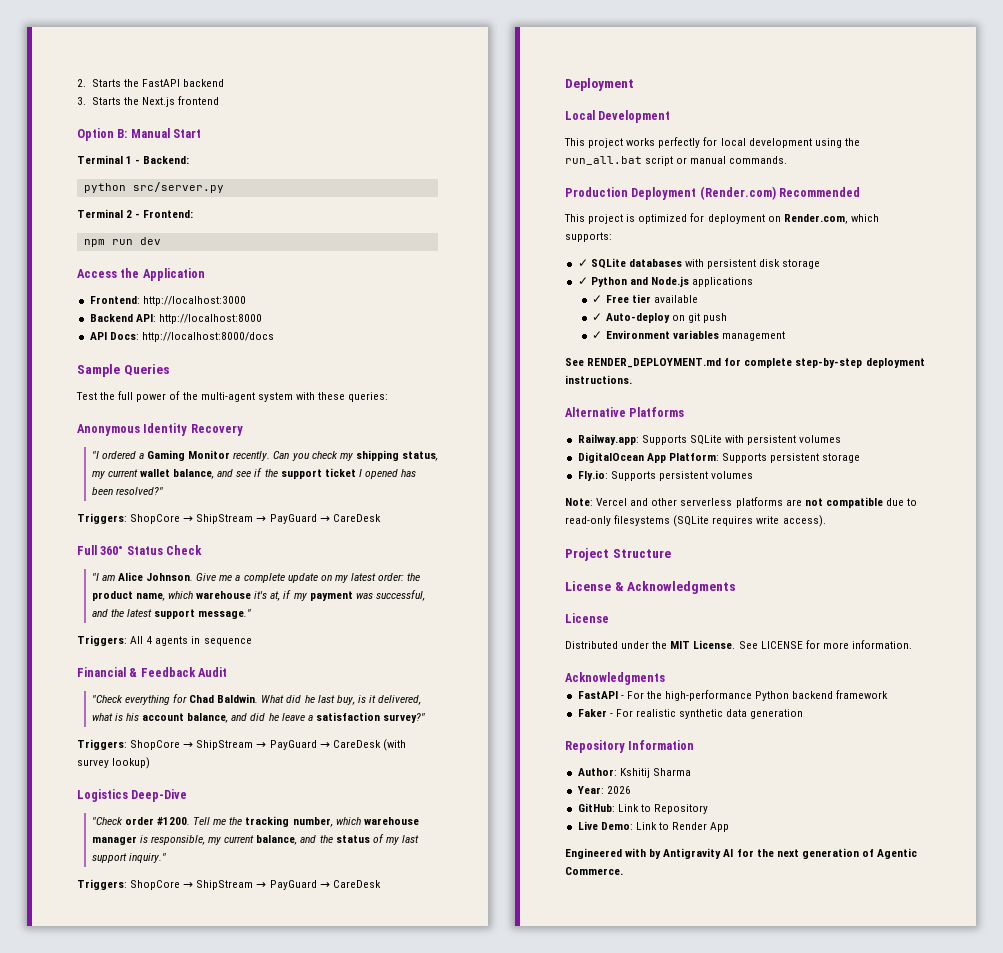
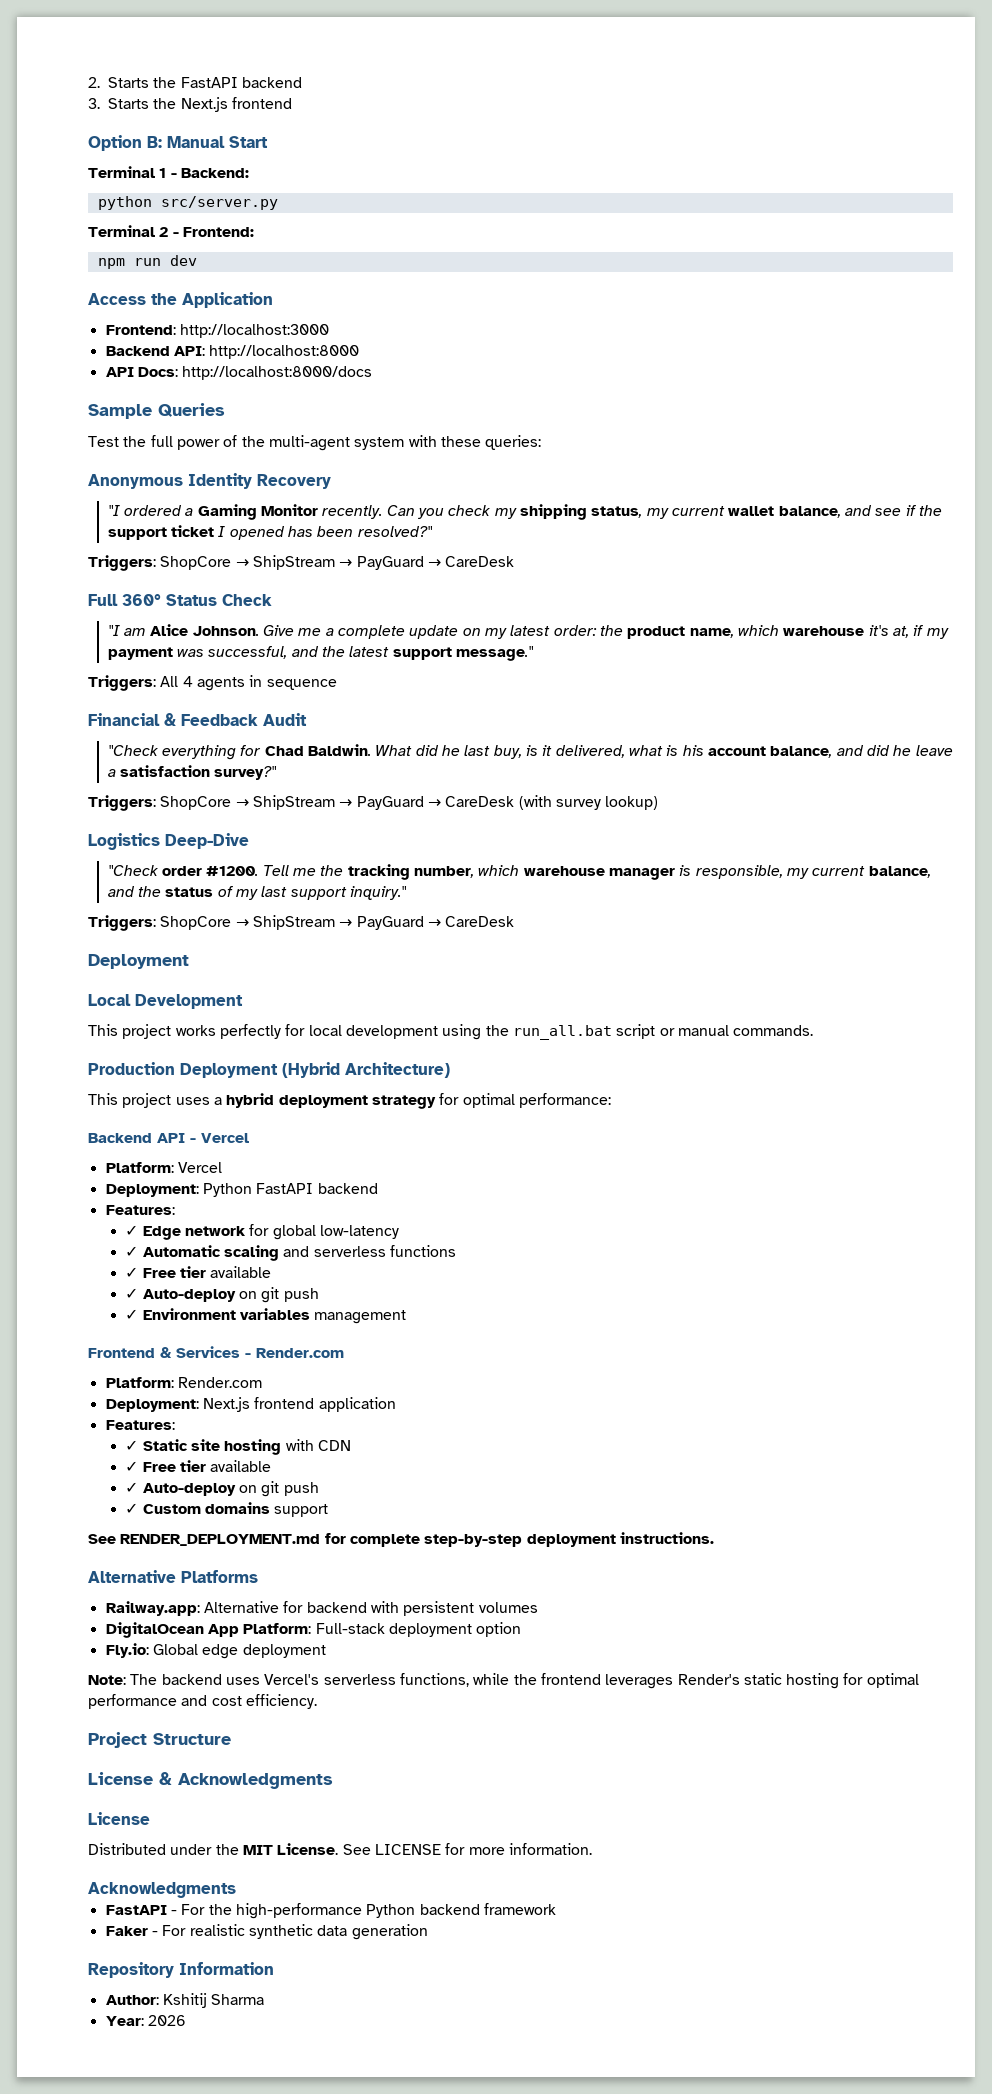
- Production Deployment (Render.com) Recommended
- This project is optimized for deployment on Render.com, which supports:
- ✓ SQLite databases with persistent disk storage
- ✓ Python and Node.js applications
+ Production Deployment (Hybrid Architecture)
+ This project uses a hybrid deployment strategy for optimal performance:
+ Backend API - Vercel
+ Platform: Vercel
+ Deployment: Python FastAPI backend
+ Features:
+ ✓ Edge network for global low-latency
+ ✓ Automatic scaling and serverless functions
+ Frontend & Services - Render.com
+ Platform: Render.com
+ Deployment: Next.js frontend application
+ Features:
+ ✓ Static site hosting with CDN
+ ✓ Free tier available
+ ✓ Auto-deploy on git push
+ ✓ Custom domains support
- Railway.app: Supports SQLite with persistent volumes
+ Railway.app: Alternative for backend with persistent volumes
- DigitalOcean App Platform: Supports persistent storage
- Fly.io: Supports persistent volumes
- Note: Vercel and other serverless platforms are not compatible due to read-only filesystems (SQLite requires write access).
+ DigitalOcean App Platform: Full-stack deployment option
+ Fly.io: Global edge deployment
+ Note: The backend uses Vercel's serverless functions, while the frontend leverages Render's static hosting for optimal performance and cost efficiency.
- GitHub: Link to Repository
- Live Demo: Link to Render App
- Engineered with by Antigravity AI for the next generation of Agentic Commerce.

